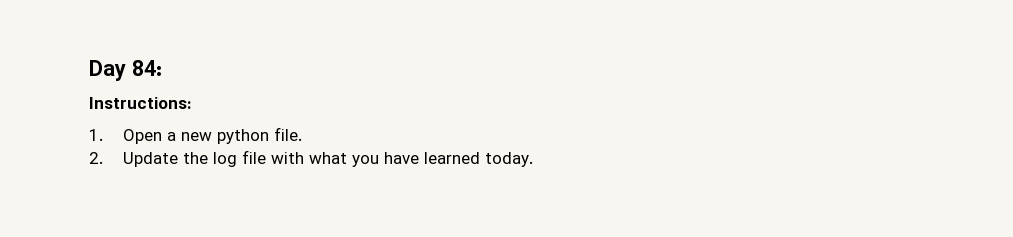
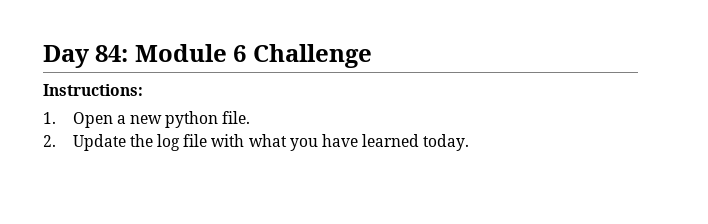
- Day 84:
+ Day 84: Module 6 Challenge

